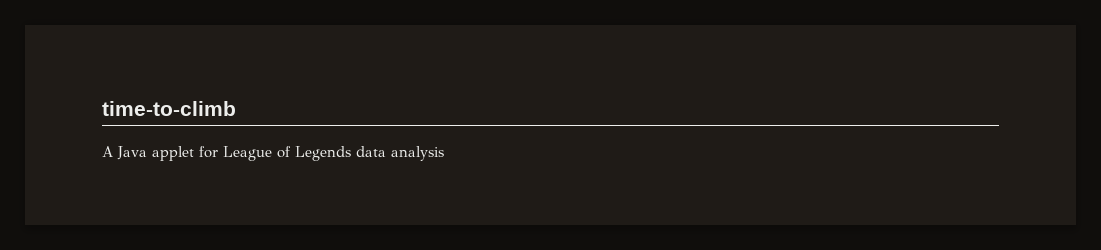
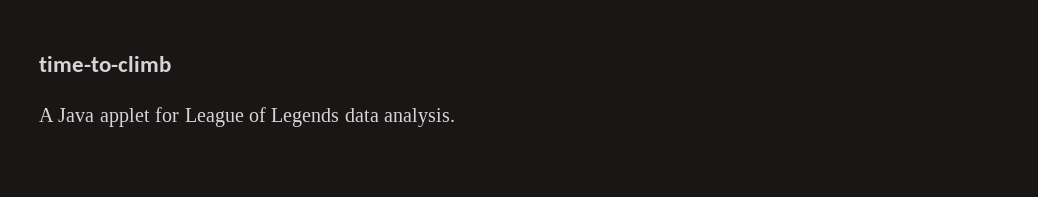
- A Java applet for League of Legends data analysis
+ A Java applet for League of Legends data analysis.

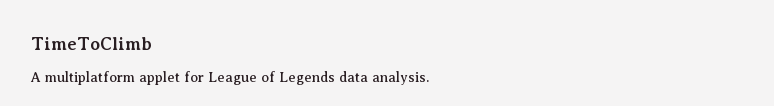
- time-to-climb
+ TimeToClimb
- A Java applet for League of Legends data analysis.
+ A multiplatform applet for League of Legends data analysis.

